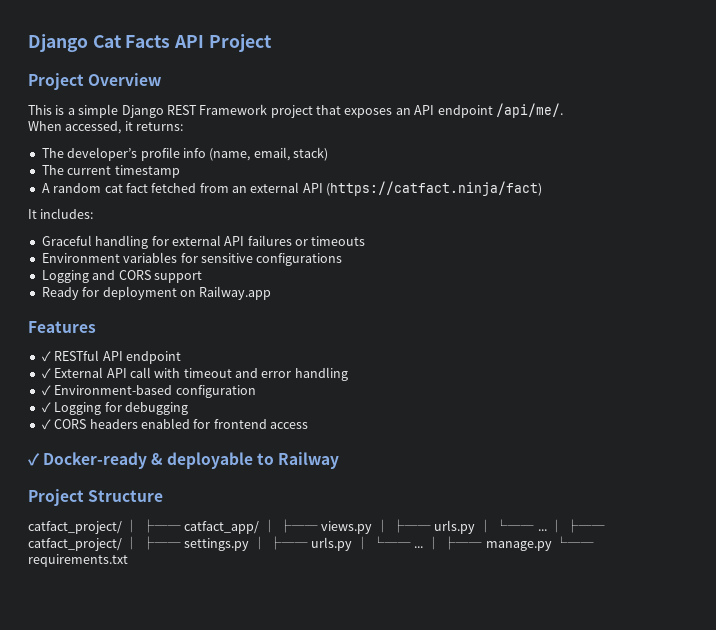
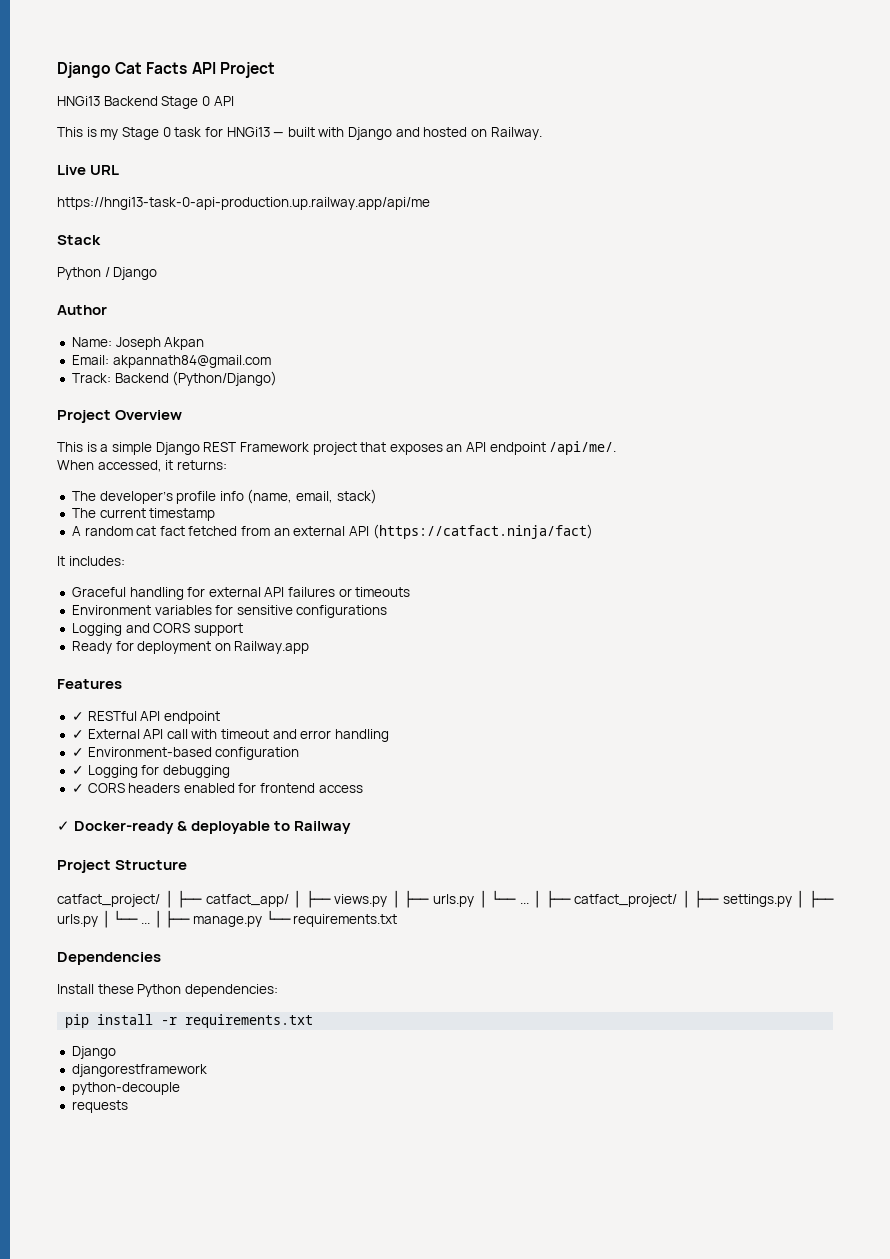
+ HNGi13 Backend Stage 0 API
+ This is my Stage 0 task for HNGi13 — built with Django and hosted on Railway.
+ Live URL
+ https://hngi13-task-0-api-production.up.railway.app/api/me
+ Stack
+ Python / Django
+ Author
+ Name: Joseph Akpan
+ Email: akpannath84@gmail.com
+ Track: Backend (Python/Django)
+ Dependencies
+ Install these Python dependencies:
+ pip install -r requirements.txt
+ Django
+ djangorestframework
+ python-decouple
+ requests

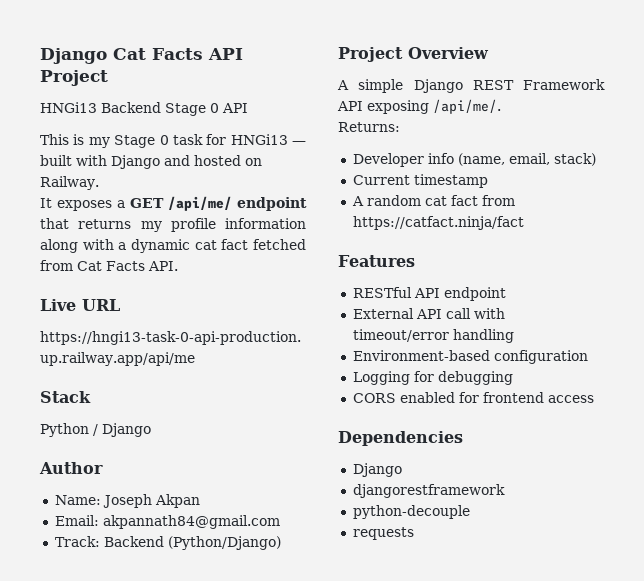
+ It exposes a GET /api/me/ endpoint that returns my profile information along with a dynamic cat fact fetched from Cat Facts API.
- This is a simple Django REST Framework project that exposes an API endpoint /api/me/.
- When accessed, it returns:
- The developer’s profile info (name, email, stack)
+ A simple Django REST Framework API exposing /api/me/.
+ Returns:
+ Developer info (name, email, stack)
- The current timestamp
+ Current timestamp
- A random cat fact fetched from an external API (https://catfact.ninja/fact)
- It includes:
- Graceful handling for external API failures or timeouts
- Environment variables for sensitive configurations
- Logging and CORS support
- Ready for deployment on Railway.app
+ A random cat fact from https://catfact.ninja/fact
- ✓ RESTful API endpoint
+ RESTful API endpoint
- ✓ External API call with timeout and error handling
+ External API call with timeout/error handling
- ✓ Environment-based configuration
+ Environment-based configuration
- ✓ Logging for debugging
+ Logging for debugging
- ✓ CORS headers enabled for frontend access
+ CORS enabled for frontend access
- ✓ Docker-ready & deployable to Railway
- Project Structure
- catfact_project/ │ ├── catfact_app/ │ ├── views.py │ ├── urls.py │ └── ... │ ├── catfact_project/ │ ├── settings.py │ ├── urls.py │ └── ... │ ├── manage.py └── requirements.txt
  Dependencies
- Install these Python dependencies:
- pip install -r requirements.txt

